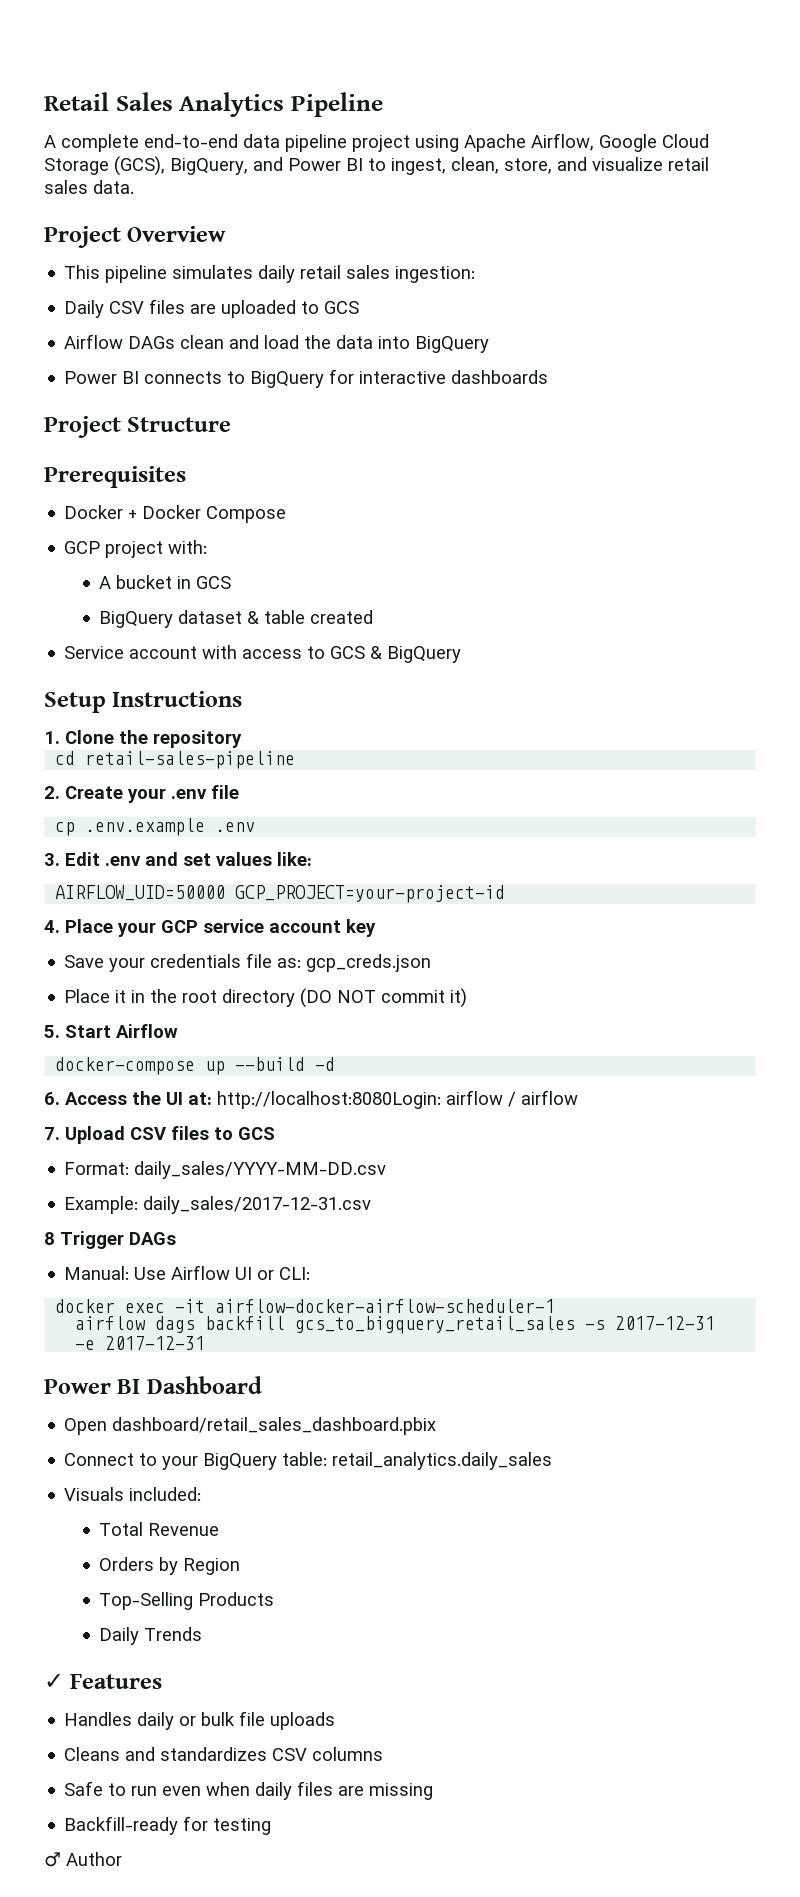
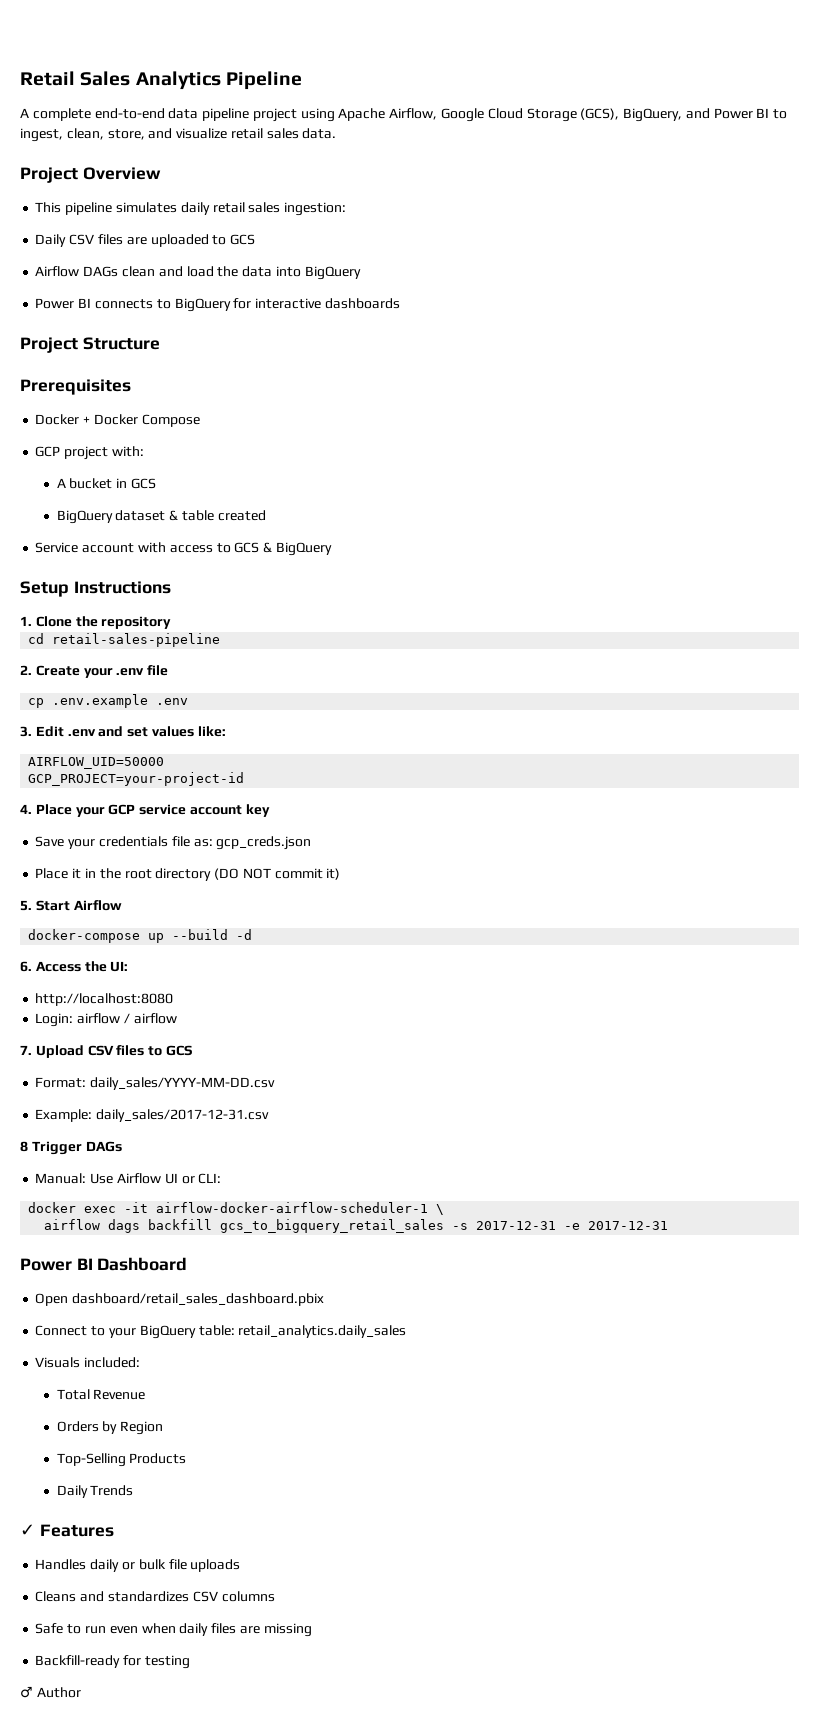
- AIRFLOW_UID=50000 GCP_PROJECT=your-project-id
+ AIRFLOW_UID=50000
+ GCP_PROJECT=your-project-id
- 6. Access the UI at: http://localhost:8080Login: airflow / airflow
+ 6. Access the UI:
+ http://localhost:8080
+ Login: airflow / airflow
- docker exec -it airflow-docker-airflow-scheduler-1
+ docker exec -it airflow-docker-airflow-scheduler-1 \

